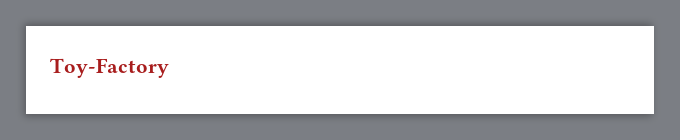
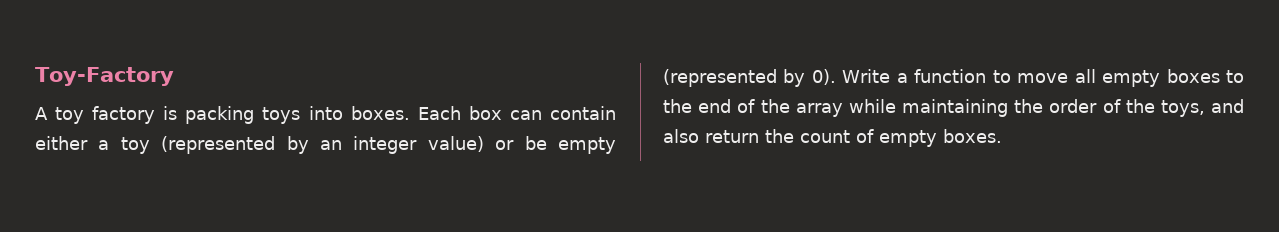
+ A toy factory is packing toys into boxes. Each box can contain either a toy (represented by an integer value) or be empty (represented by 0). Write a function to move all empty boxes to the end of the array while maintaining the order of the toys, and also return the count of empty boxes.

